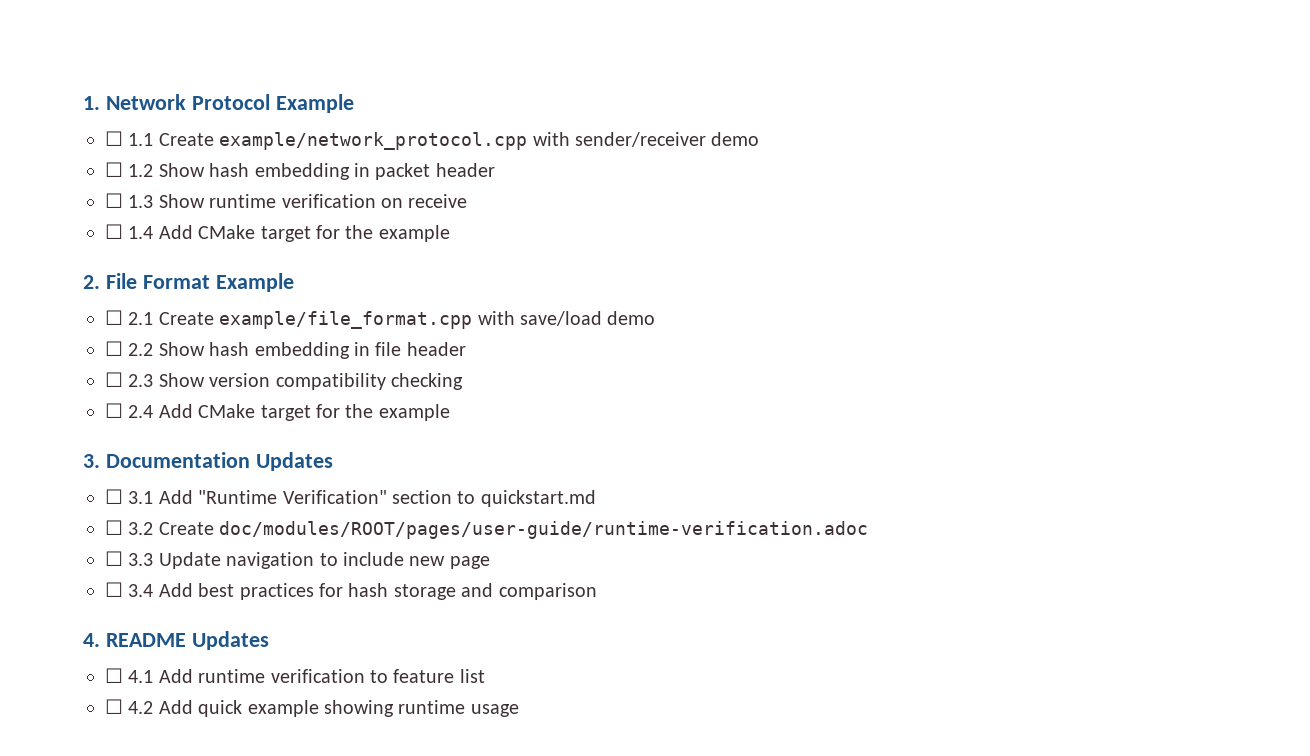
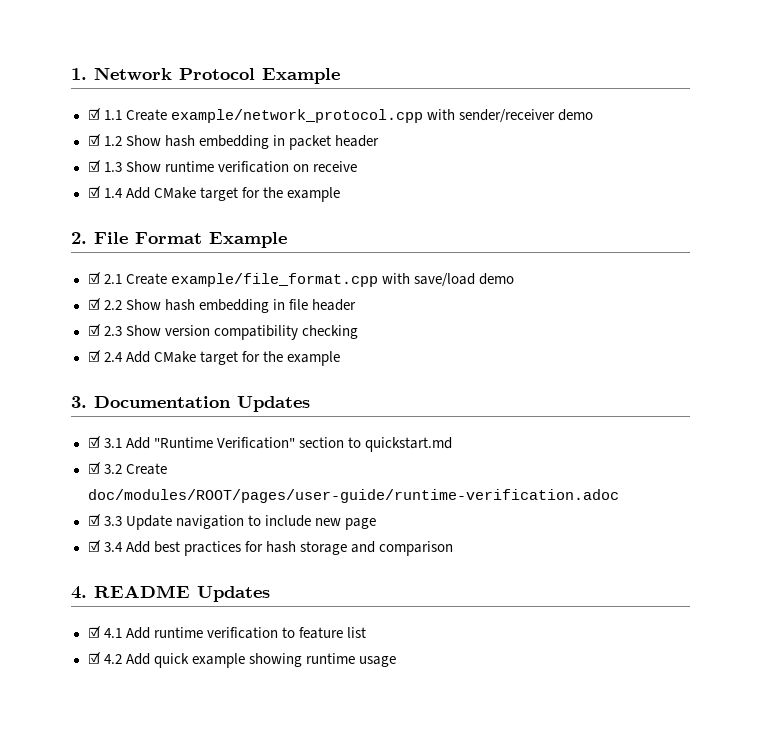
- ☐ 1.1 Create example/network_protocol.cpp with sender/receiver demo
+ ☑ 1.1 Create example/network_protocol.cpp with sender/receiver demo
- ☐ 1.2 Show hash embedding in packet header
+ ☑ 1.2 Show hash embedding in packet header
- ☐ 1.3 Show runtime verification on receive
+ ☑ 1.3 Show runtime verification on receive
- ☐ 1.4 Add CMake target for the example
+ ☑ 1.4 Add CMake target for the example
- ☐ 2.1 Create example/file_format.cpp with save/load demo
+ ☑ 2.1 Create example/file_format.cpp with save/load demo
- ☐ 2.2 Show hash embedding in file header
+ ☑ 2.2 Show hash embedding in file header
- ☐ 2.3 Show version compatibility checking
+ ☑ 2.3 Show version compatibility checking
- ☐ 2.4 Add CMake target for the example
+ ☑ 2.4 Add CMake target for the example
- ☐ 3.1 Add "Runtime Verification" section to quickstart.md
+ ☑ 3.1 Add "Runtime Verification" section to quickstart.md
- ☐ 3.2 Create doc/modules/ROOT/pages/user-guide/runtime-verification.adoc
+ ☑ 3.2 Create doc/modules/ROOT/pages/user-guide/runtime-verification.adoc
- ☐ 3.3 Update navigation to include new page
+ ☑ 3.3 Update navigation to include new page
- ☐ 3.4 Add best practices for hash storage and comparison
+ ☑ 3.4 Add best practices for hash storage and comparison
- ☐ 4.1 Add runtime verification to feature list
+ ☑ 4.1 Add runtime verification to feature list
- ☐ 4.2 Add quick example showing runtime usage
+ ☑ 4.2 Add quick example showing runtime usage

